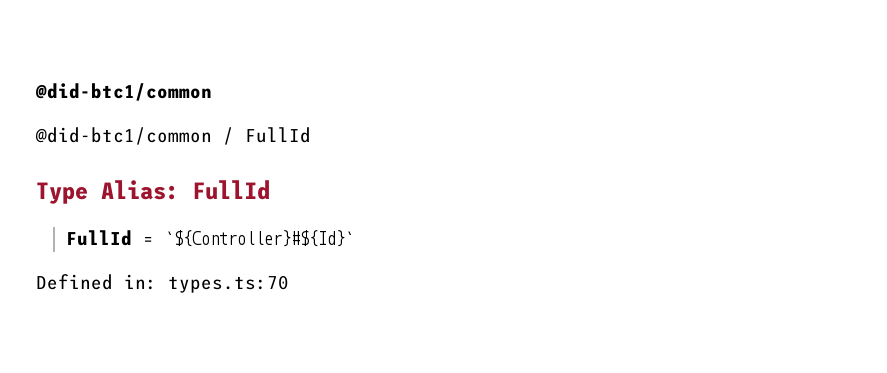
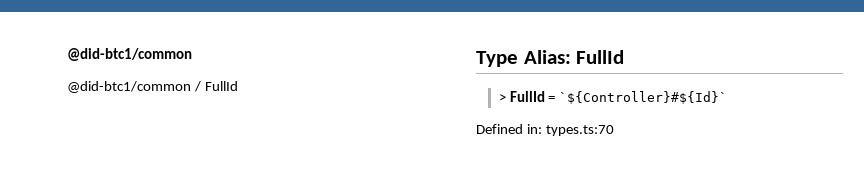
- FullId = `${Controller}#${Id}`
+ > FullId = `${Controller}#${Id}`

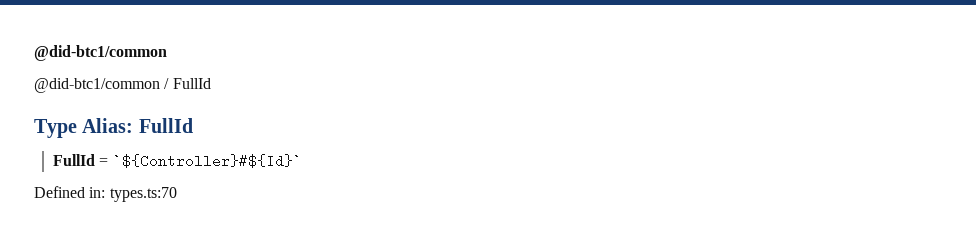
- > FullId = `${Controller}#${Id}`
+ FullId = `${Controller}#${Id}`

